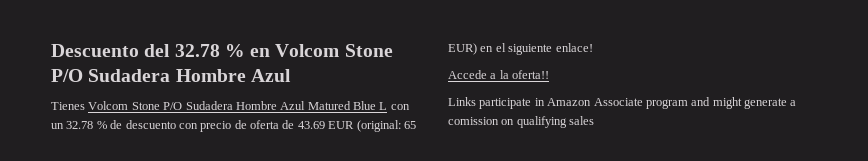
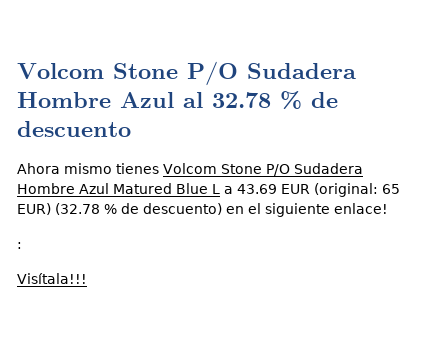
- Descuento del 32.78 % en Volcom Stone P/O Sudadera Hombre Azul
- Tienes Volcom Stone P/O Sudadera Hombre Azul Matured Blue L con un 32.78 % de descuento con precio de oferta de 43.69 EUR (original: 65 EUR) en el siguiente enlace!
+ Volcom Stone P/O Sudadera Hombre Azul al 32.78 % de descuento
+ Ahora mismo tienes Volcom Stone P/O Sudadera Hombre Azul Matured Blue L a 43.69 EUR (original: 65 EUR) (32.78 % de descuento) en el siguiente enlace!
- Accede a la oferta!!
- Links participate in Amazon Associate program and might generate a comission on qualifying sales
+ :
+ Visítala!!!

